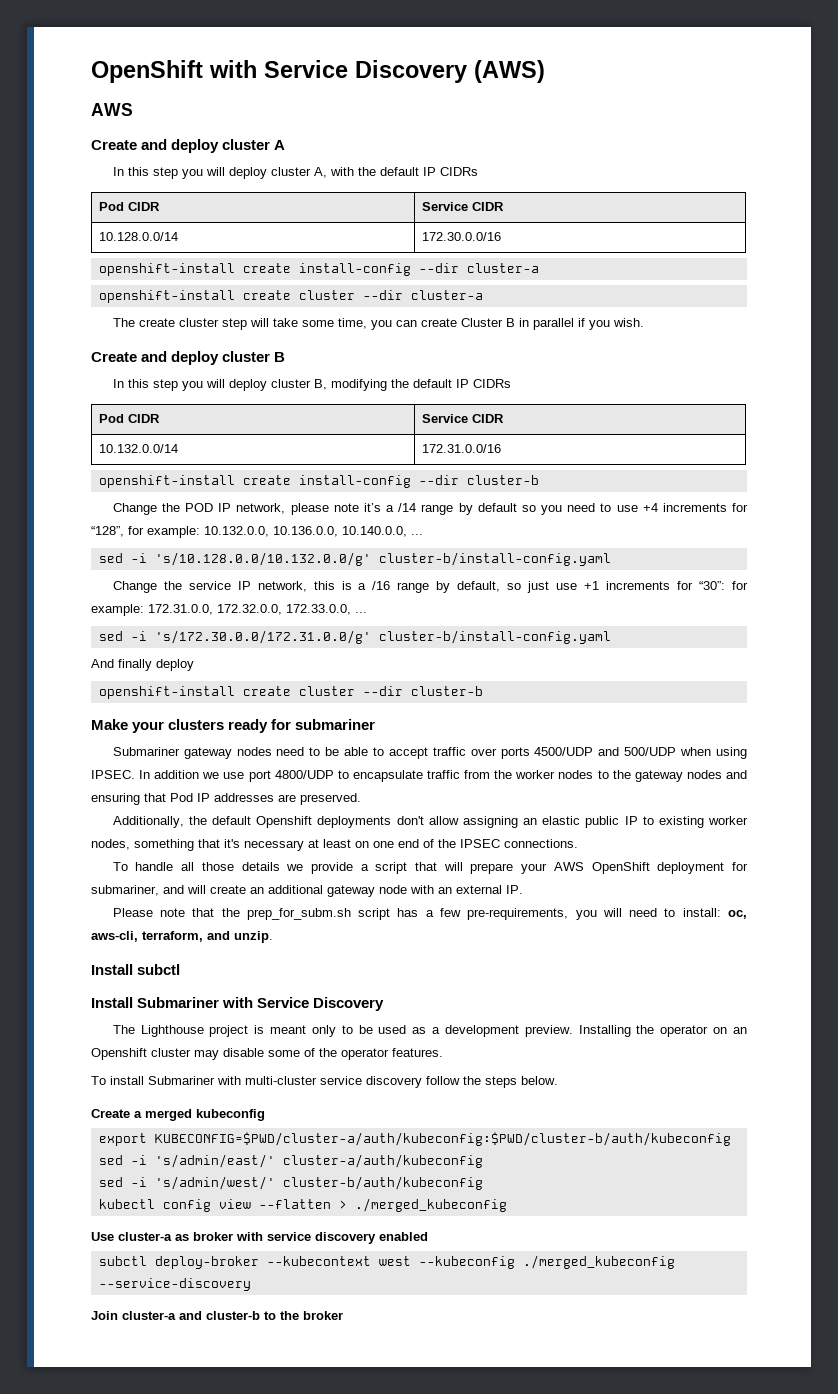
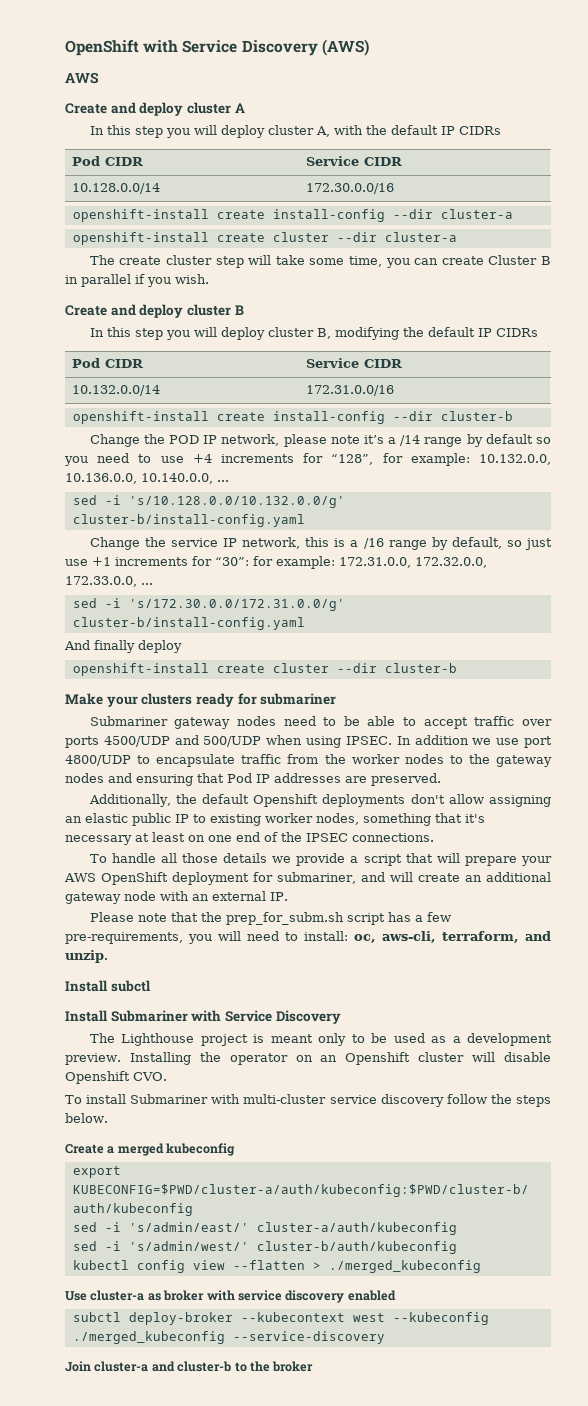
- Installing the operator on an Openshift cluster may disable some of the operator features.
+ Installing the operator on an Openshift cluster will disable Openshift CVO.

